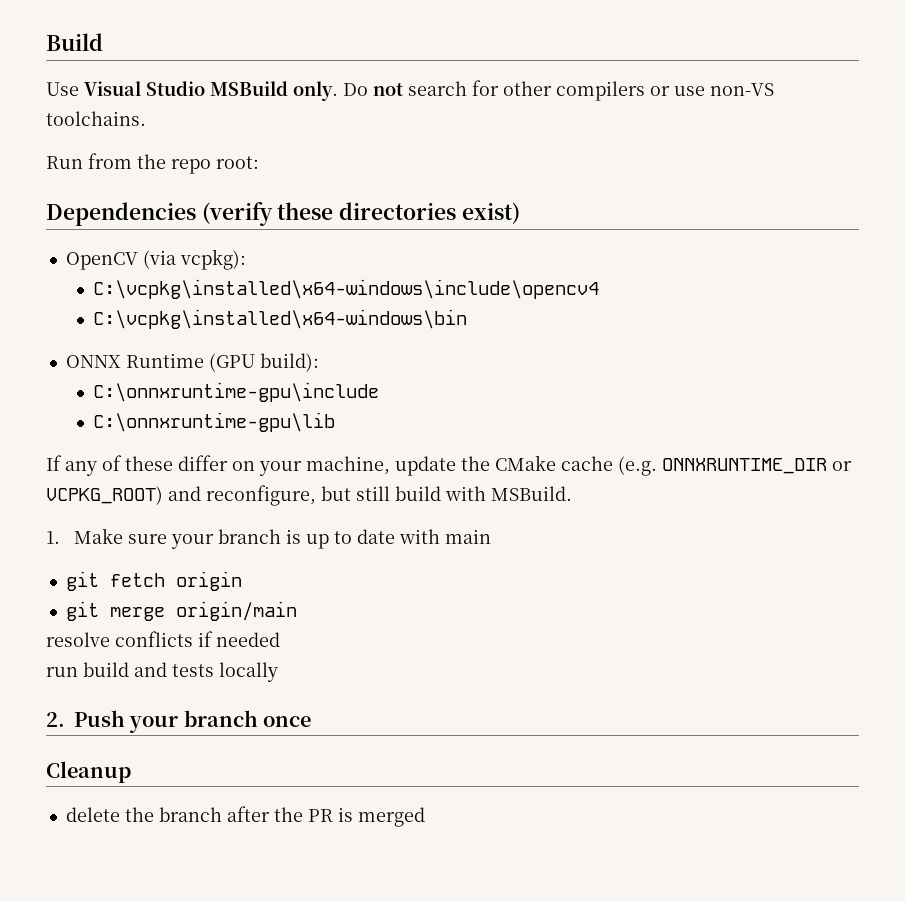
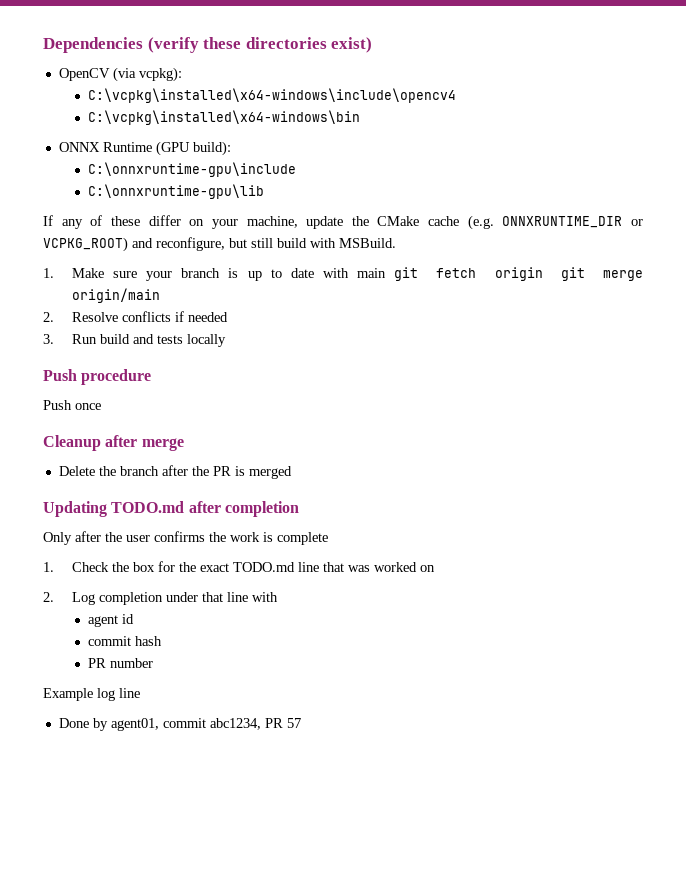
- Build
- Use Visual Studio MSBuild only. Do not search for other compilers or use non‑VS toolchains.
- Run from the repo root:
- 1. Make sure your branch is up to date with main
- git fetch origin
- git merge origin/main
+ 1. Make sure your branch is up to date with main git fetch origin git merge origin/main
- resolve conflicts if needed
+ 2. Resolve conflicts if needed
- run build and tests locally
+ 3. Run build and tests locally
- 2. Push your branch once
+ Push procedure
+ Push once
- Cleanup
- delete the branch after the PR is merged
+ Cleanup after merge
+ Delete the branch after the PR is merged
+ Updating TODO.md after completion
+ Only after the user confirms the work is complete
+ 1. Check the box for the exact TODO.md line that was worked on
+ 2. Log completion under that line with
+ agent id
+ commit hash
+ PR number
+ Example log line
+ Done by agent01, commit abc1234, PR 57

